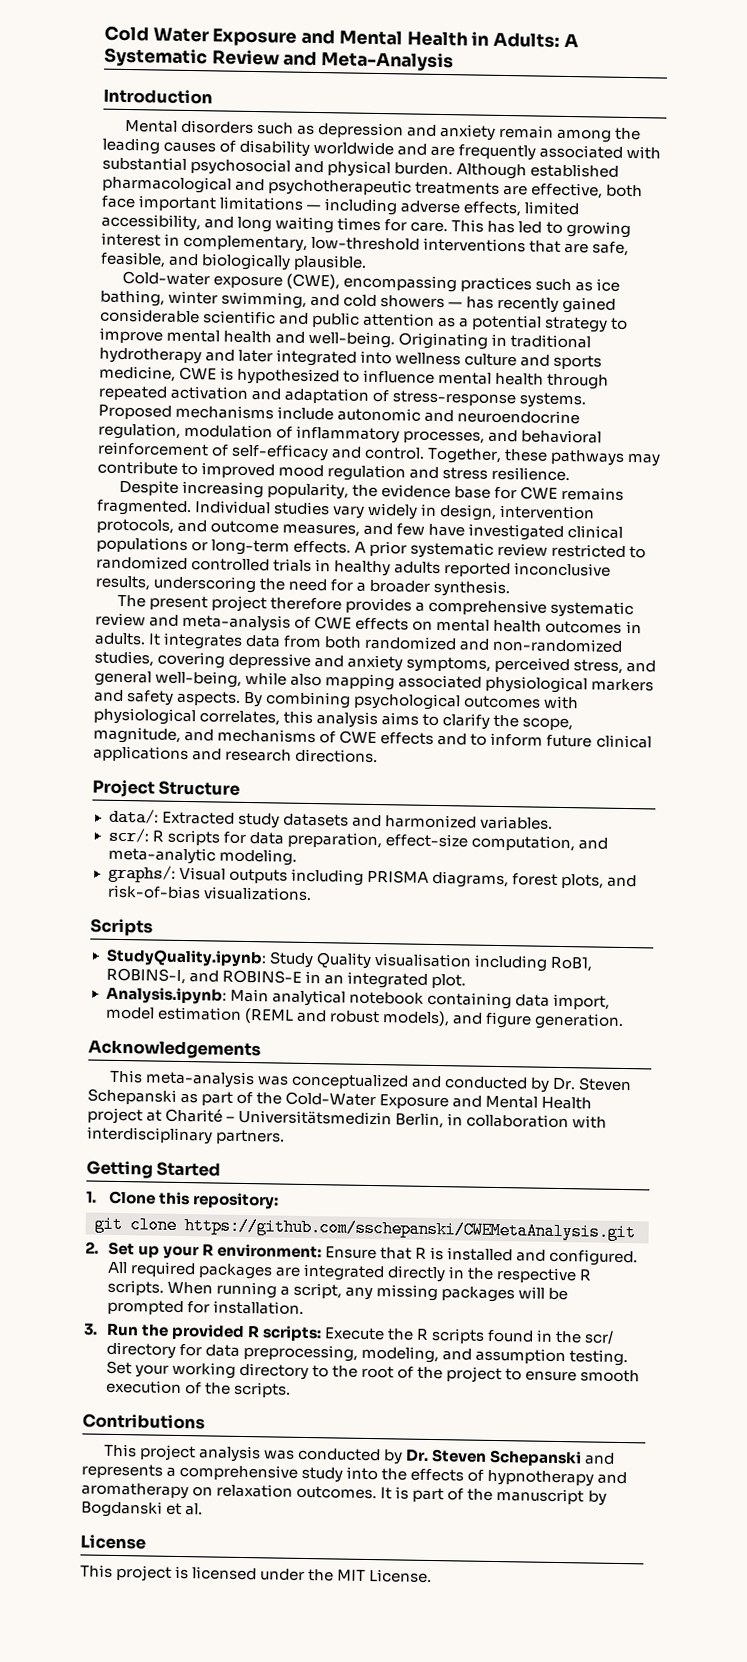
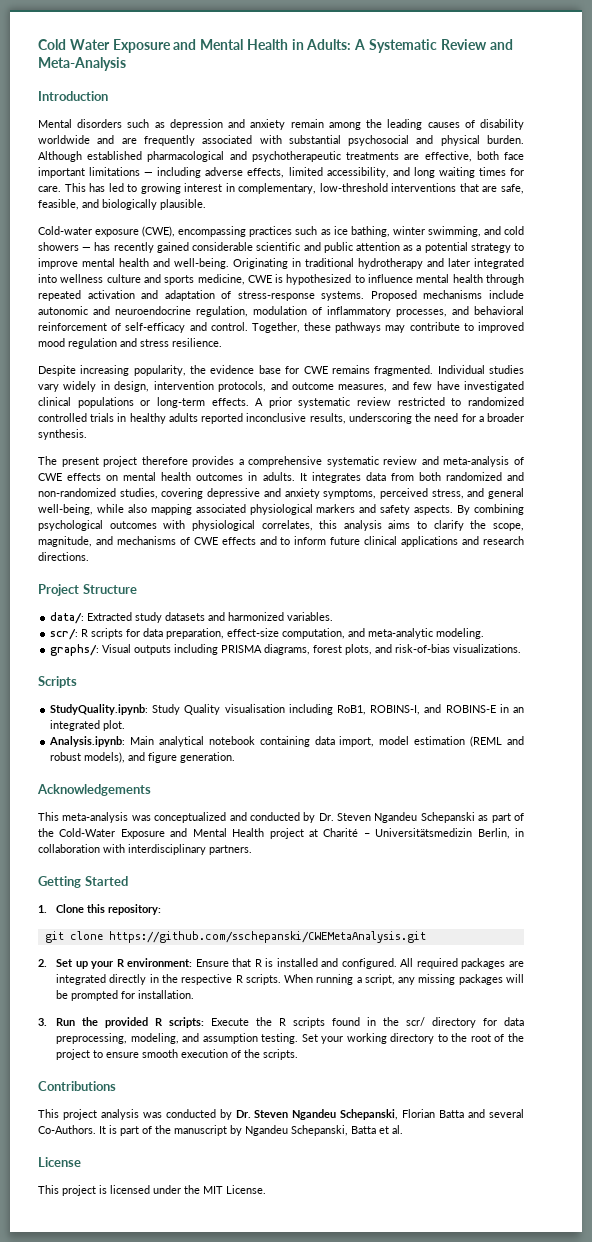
- This meta-analysis was conceptualized and conducted by Dr. Steven Schepanski as part of the Cold-Water Exposure and Mental Health project at Charité – Universitätsmedizin Berlin, in collaboration with interdisciplinary partners.
+ This meta-analysis was conceptualized and conducted by Dr. Steven Ngandeu Schepanski as part of the Cold-Water Exposure and Mental Health project at Charité – Universitätsmedizin Berlin, in collaboration with interdisciplinary partners.
- This project analysis was conducted by Dr. Steven Schepanski and represents a comprehensive study into the effects of hypnotherapy and aromatherapy on relaxation outcomes.
+ This project analysis was conducted by Dr. Steven Ngandeu Schepanski, Florian Batta and several Co-Authors.
- It is part of the manuscript by Bogdanski et al.
+ It is part of the manuscript by Ngandeu Schepanski, Batta et al.

